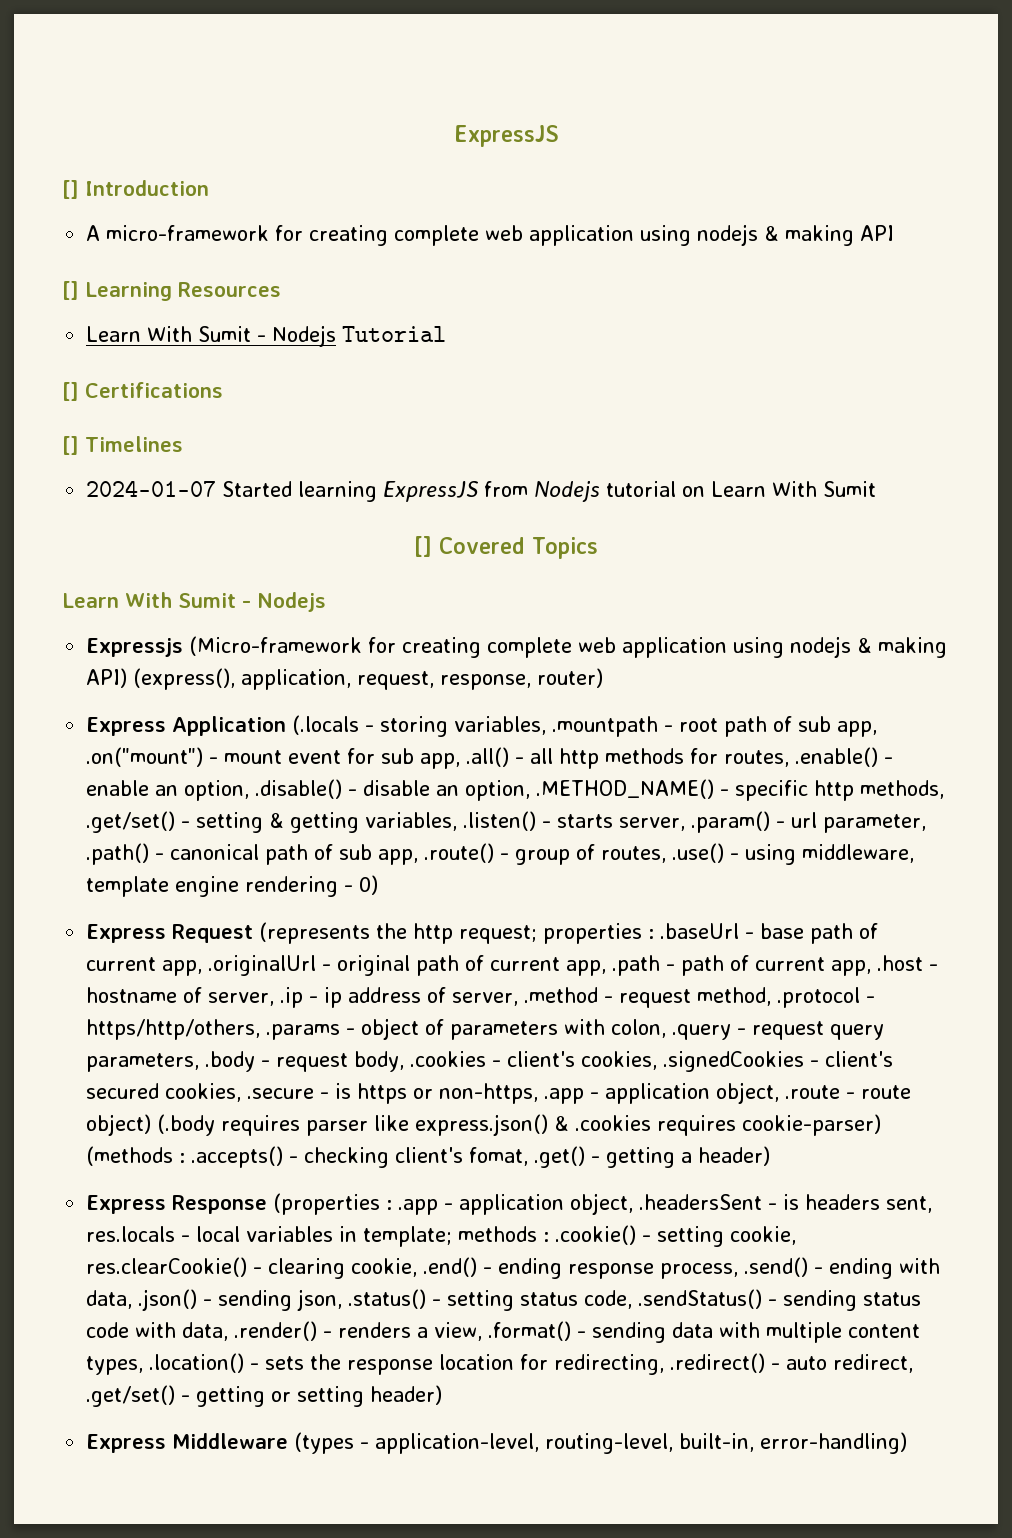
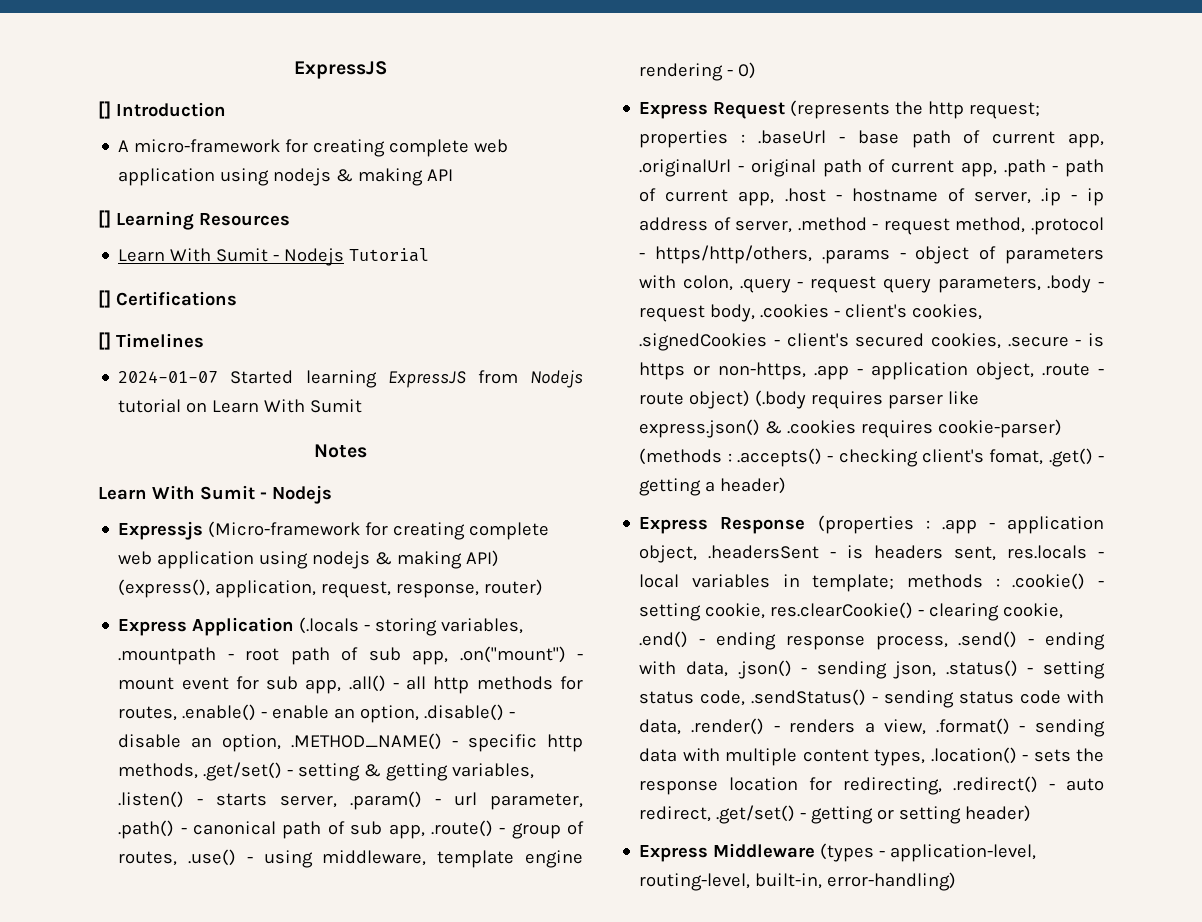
- [] Covered Topics
+ Notes

